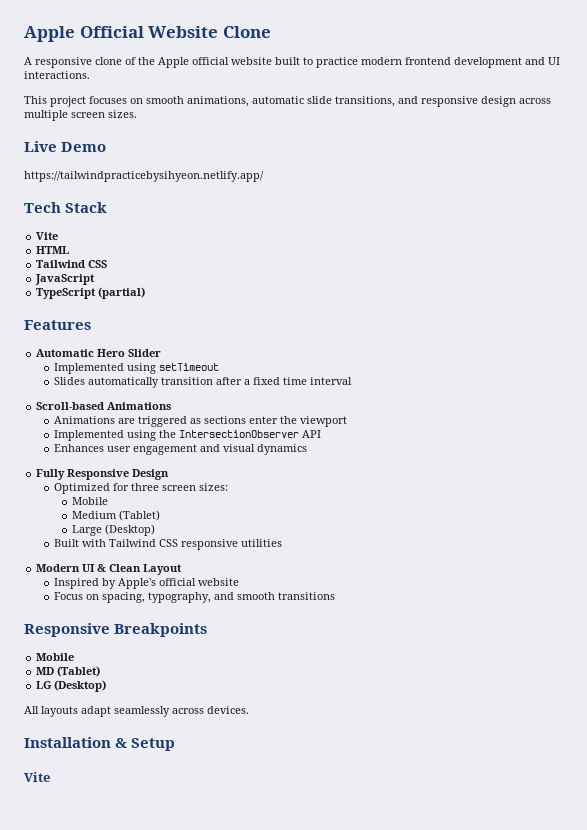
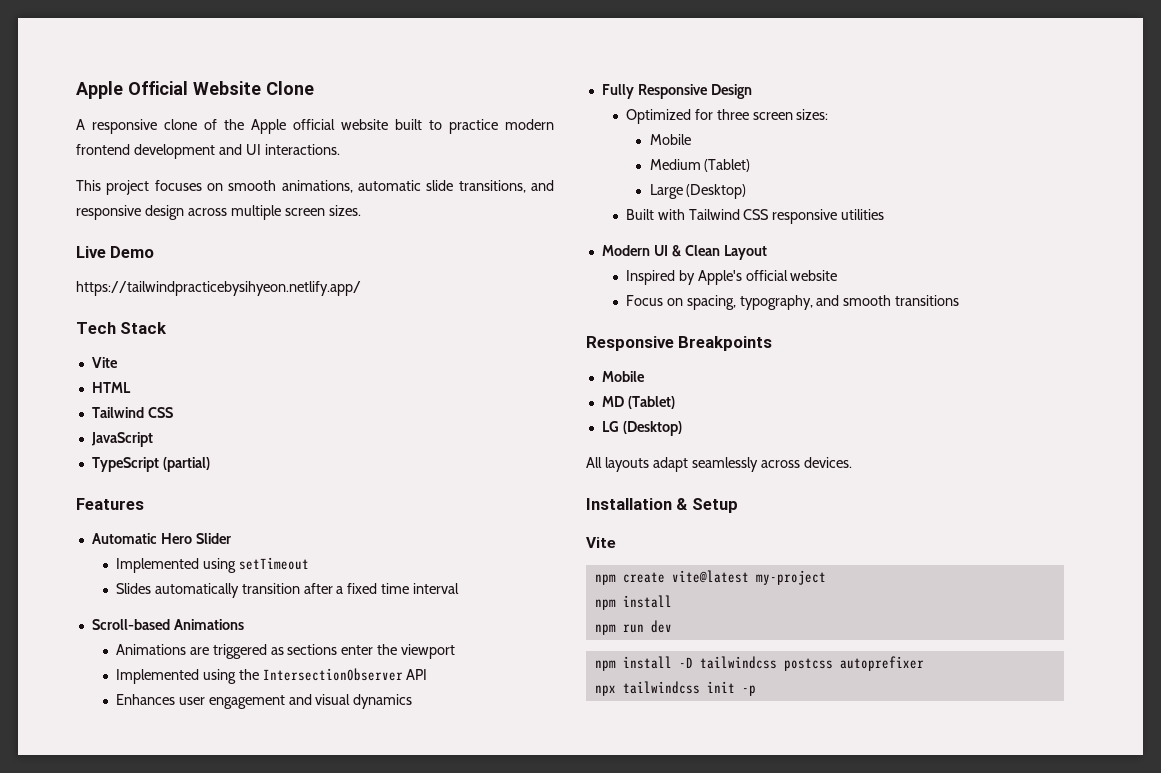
+ npm create vite@latest my-project
+ npm install
+ npm run dev
+ npm install -D tailwindcss postcss autoprefixer
+ npx tailwindcss init -p

